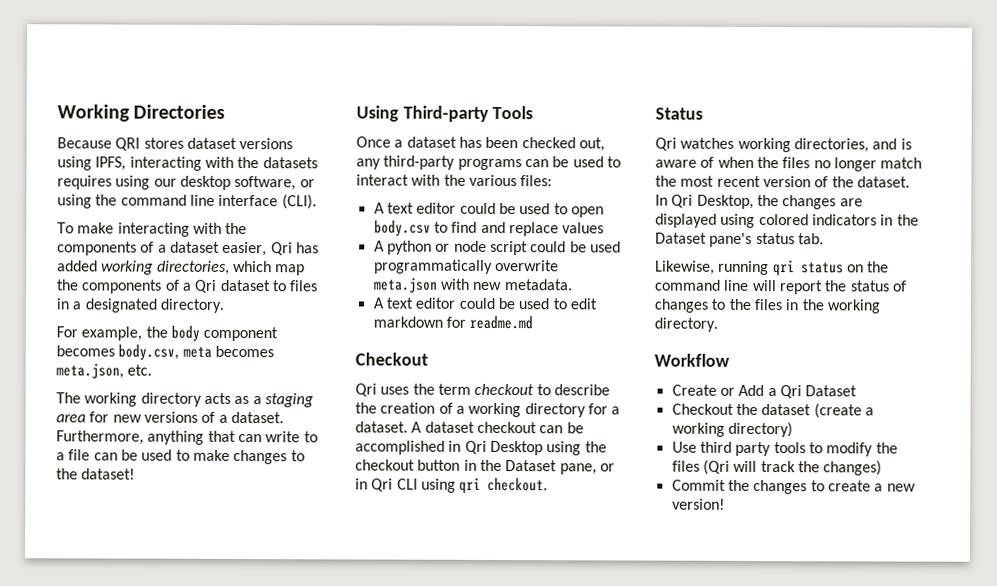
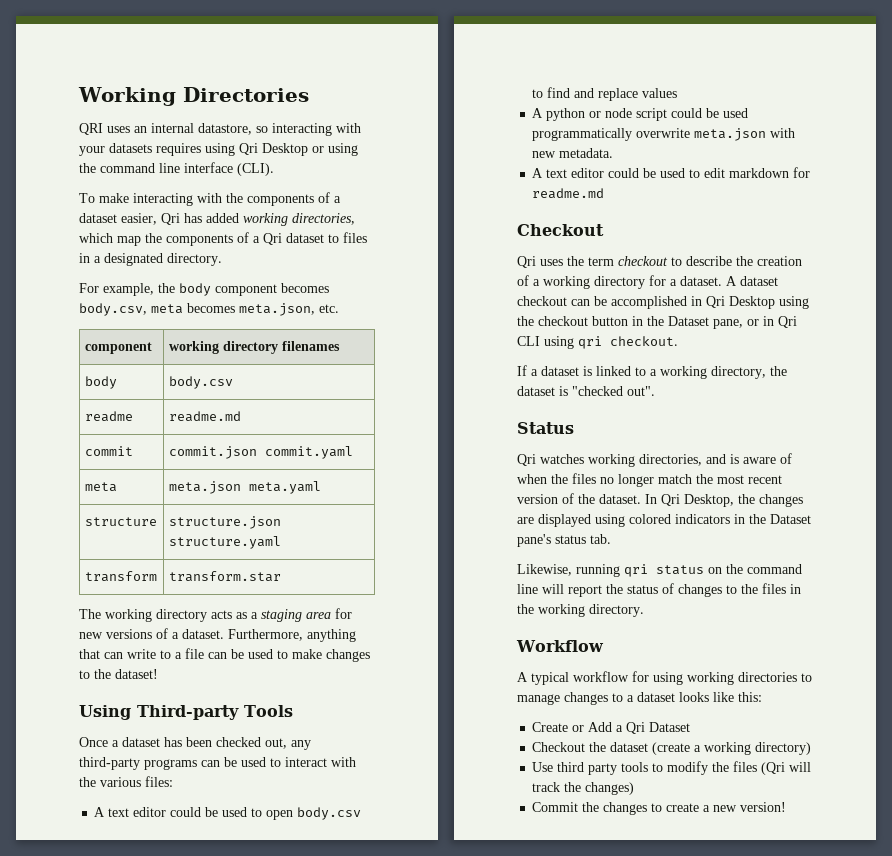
- Because QRI stores dataset versions using IPFS, interacting with the datasets requires using our desktop software, or using the command line interface (CLI).
+ QRI uses an internal datastore, so interacting with your datasets requires using Qri Desktop or using the command line interface (CLI).
+ component | working directory filenames
+ body | body.csv
+ readme | readme.md
+ commit | commit.json commit.yaml
+ meta | meta.json meta.yaml
+ structure | structure.json structure.yaml
+ transform | transform.star
+ If a dataset is linked to a working directory, the dataset is "checked out".
+ A typical workflow for using working directories to manage changes to a dataset looks like this:

